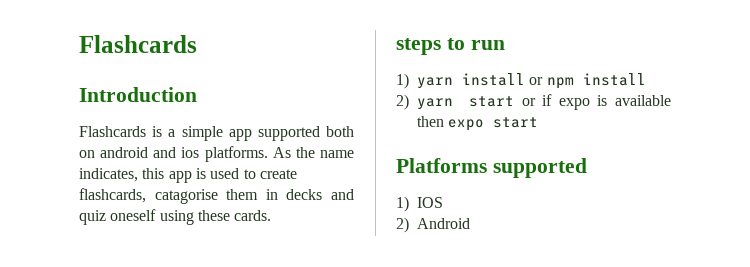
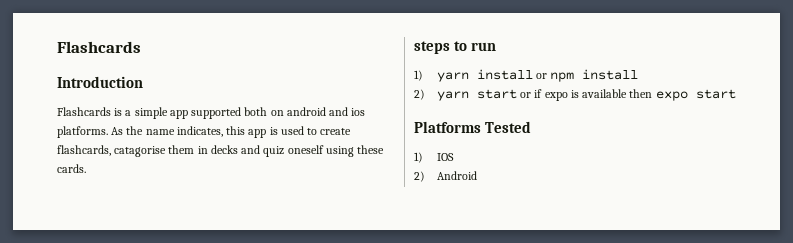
- Platforms supported
+ Platforms Tested

